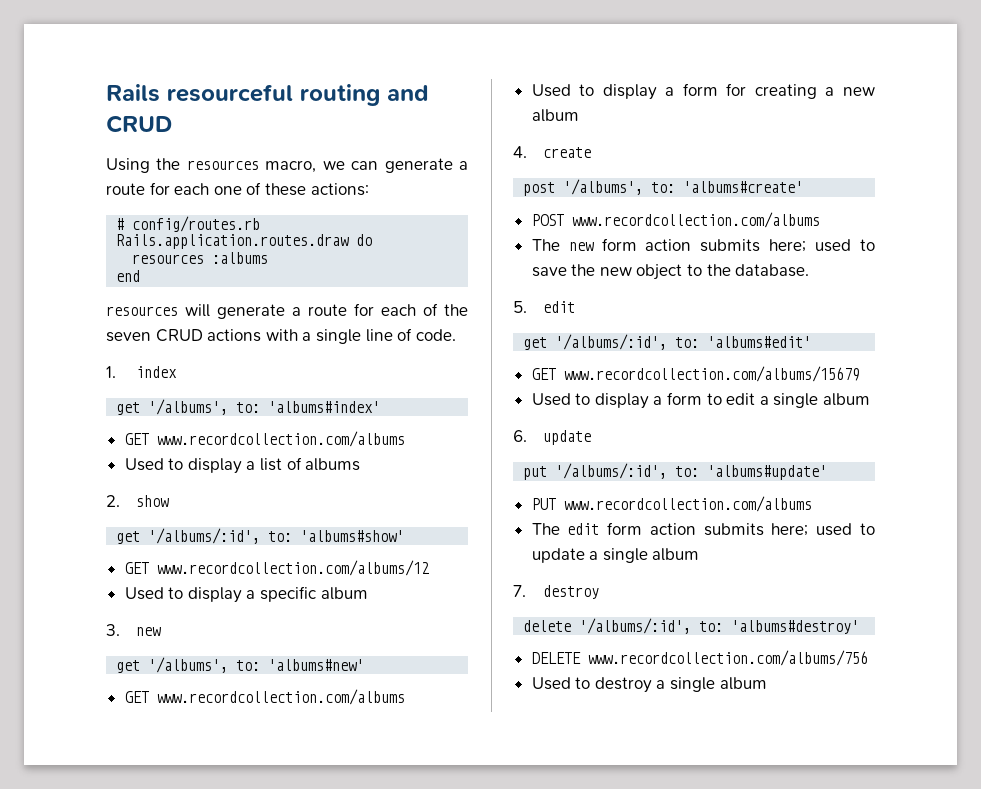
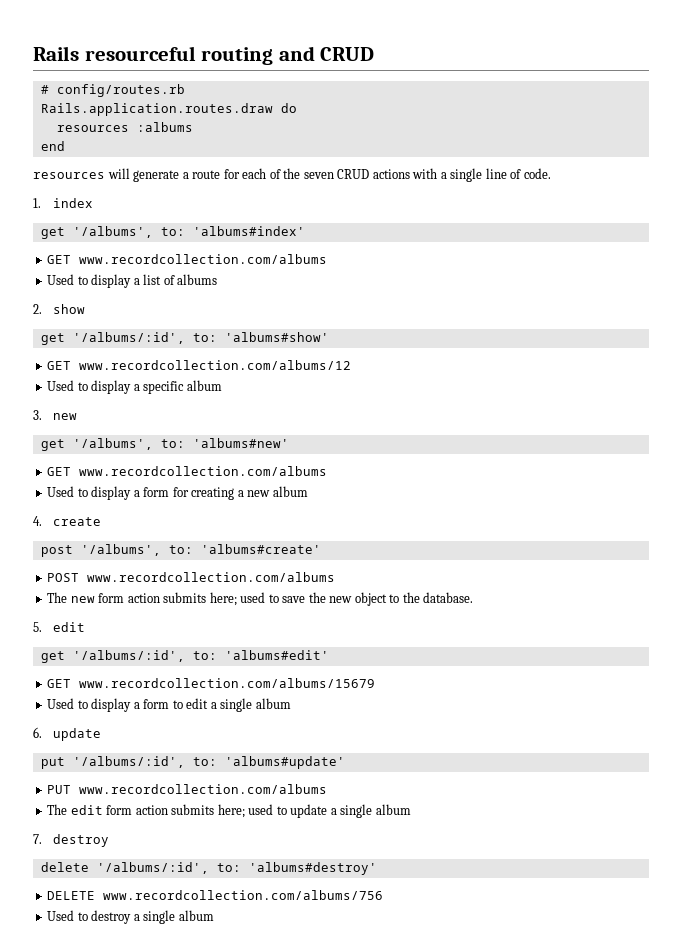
- Using the resources macro, we can generate a route for each one of these actions:

